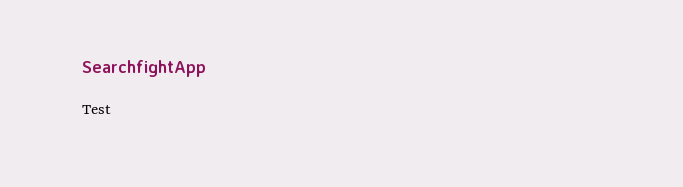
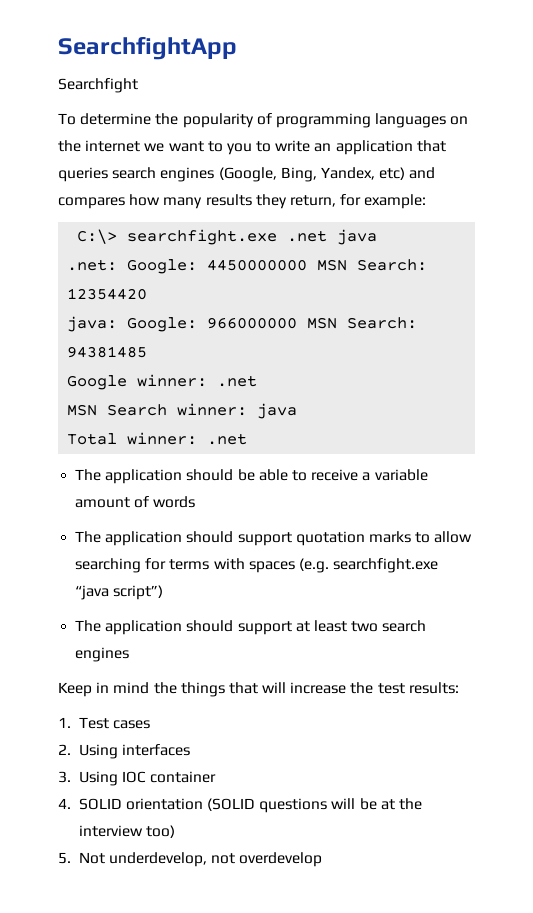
- Test
+ Searchfight
+ To determine the popularity of programming languages on the internet we want to you to write an application that queries search engines (Google, Bing, Yandex, etc) and compares how many results they return, for example:
+ C:\> searchfight.exe .net java
+ .net: Google: 4450000000 MSN Search: 12354420
+ java: Google: 966000000 MSN Search: 94381485
+ Google winner: .net
+ MSN Search winner: java
+ Total winner: .net
+ The application should be able to receive a variable amount of words
+ The application should support quotation marks to allow searching for terms with spaces (e.g. searchfight.exe “java script”)
+ The application should support at least two search engines
+ Keep in mind the things that will increase the test results:
+ 1. Test cases
+ 2. Using interfaces
+ 3. Using IOC container
+ 4. SOLID orientation (SOLID questions will be at the interview too)
+ 5. Not underdevelop, not overdevelop

